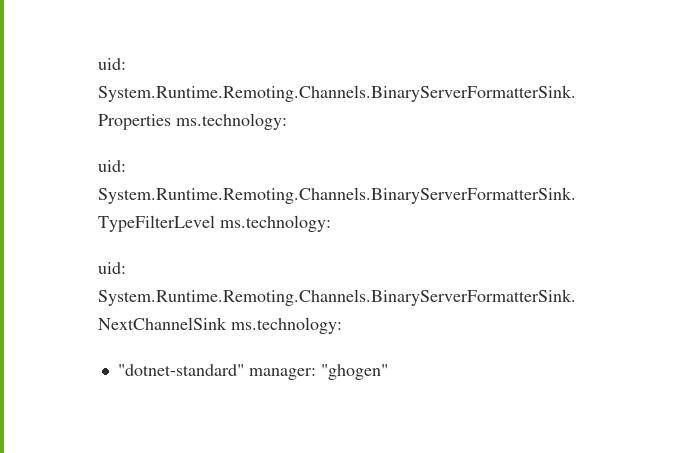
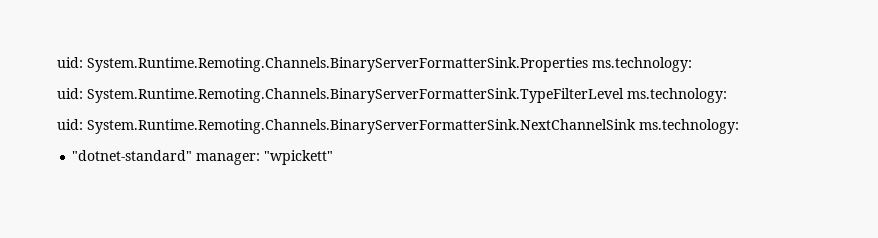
- "dotnet-standard" manager: "ghogen"
+ "dotnet-standard" manager: "wpickett"

